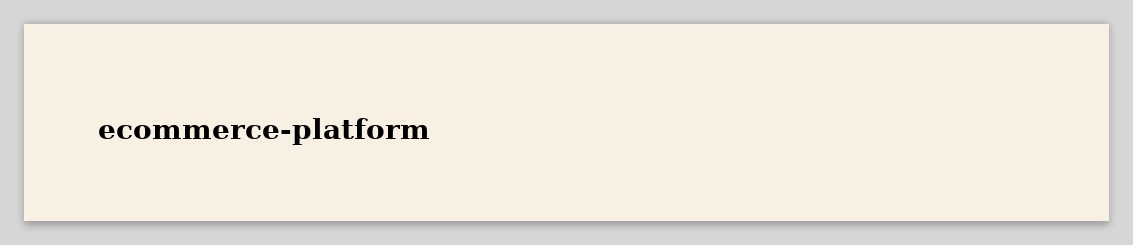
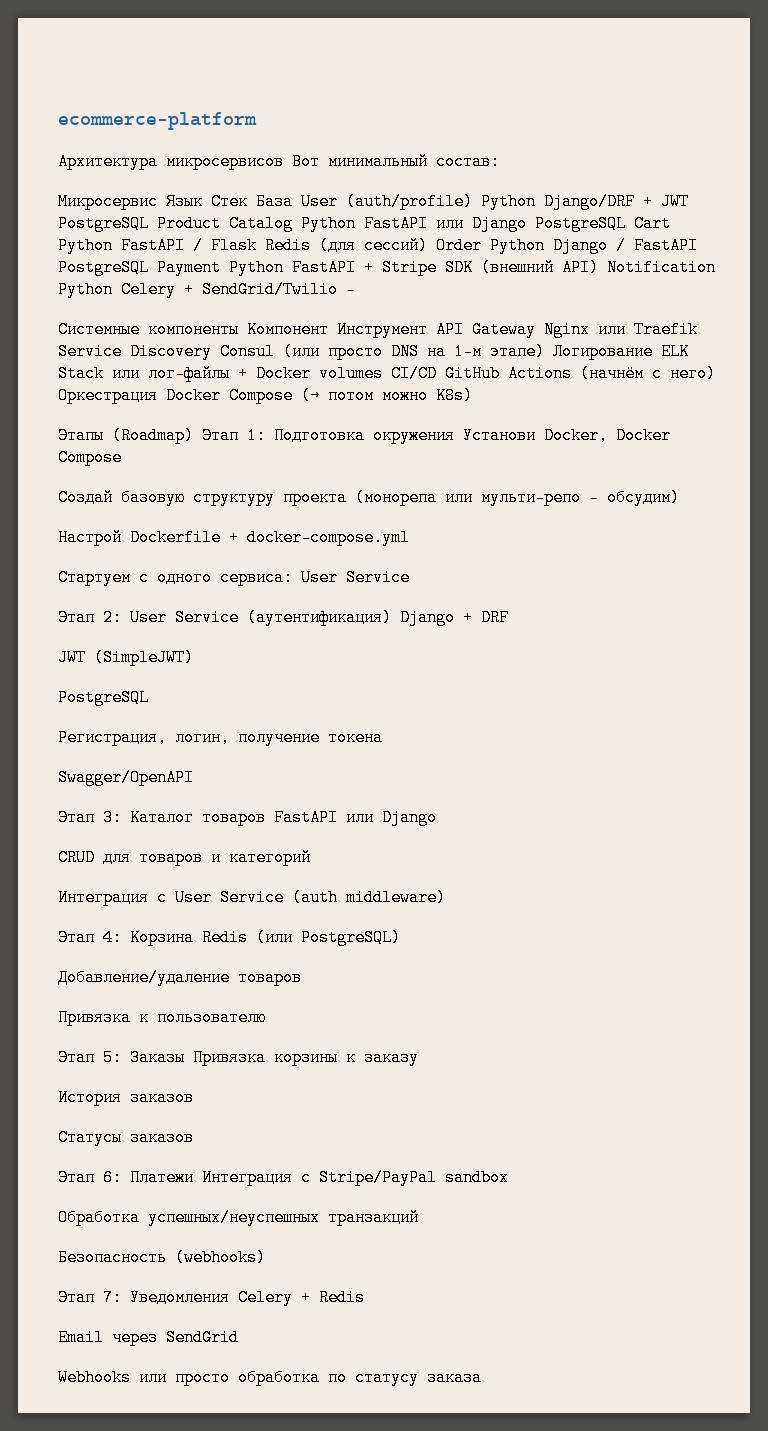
+ Архитектура микросервисов Вот минимальный состав:
+ Микросервис Язык Стек База User (auth/profile) Python Django/DRF + JWT PostgreSQL Product Catalog Python FastAPI или Django PostgreSQL Cart Python FastAPI / Flask Redis (для сессий) Order Python Django / FastAPI PostgreSQL Payment Python FastAPI + Stripe SDK (внешний API) Notification Python Celery + SendGrid/Twilio —
+ Системные компоненты Компонент Инструмент API Gateway Nginx или Traefik Service Discovery Consul (или просто DNS на 1-м этапе) Логирование ELK Stack или лог-файлы + Docker volumes CI/CD GitHub Actions (начнём с него) Оркестрация Docker Compose (→ потом можно K8s)
+ Этапы (Roadmap) Этап 1: Подготовка окружения Установи Docker, Docker Compose
+ Создай базовую структуру проекта (монорепа или мульти-репо — обсудим)
+ Настрой Dockerfile + docker-compose.yml
+ Стартуем с одного сервиса: User Service
+ Этап 2: User Service (аутентификация) Django + DRF
+ JWT (SimpleJWT)
+ PostgreSQL
+ Регистрация, логин, получение токена
+ Swagger/OpenAPI
+ Этап 3: Каталог товаров FastAPI или Django
+ CRUD для товаров и категорий
+ Интеграция с User Service (auth middleware)
+ Этап 4: Корзина Redis (или PostgreSQL)
+ Добавление/удаление товаров
+ Привязка к пользователю
+ Этап 5: Заказы Привязка корзины к заказу
+ История заказов
+ Статусы заказов
+ Этап 6: Платежи Интеграция с Stripe/PayPal sandbox
+ Обработка успешных/неуспешных транзакций
+ Безопасность (webhooks)
+ Этап 7: Уведомления Celery + Redis
+ Email через SendGrid
+ Webhooks или просто обработка по статусу заказа

